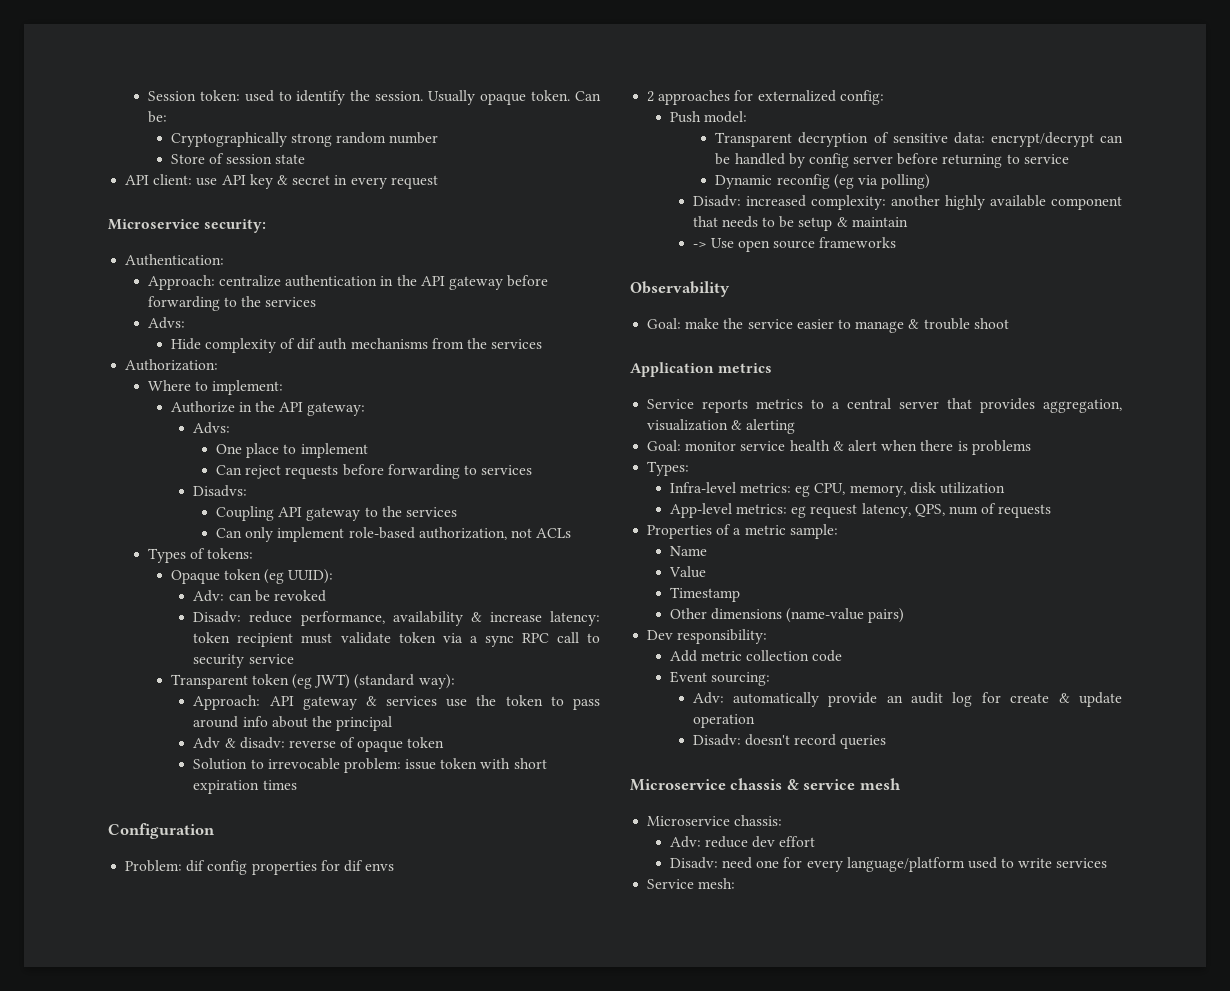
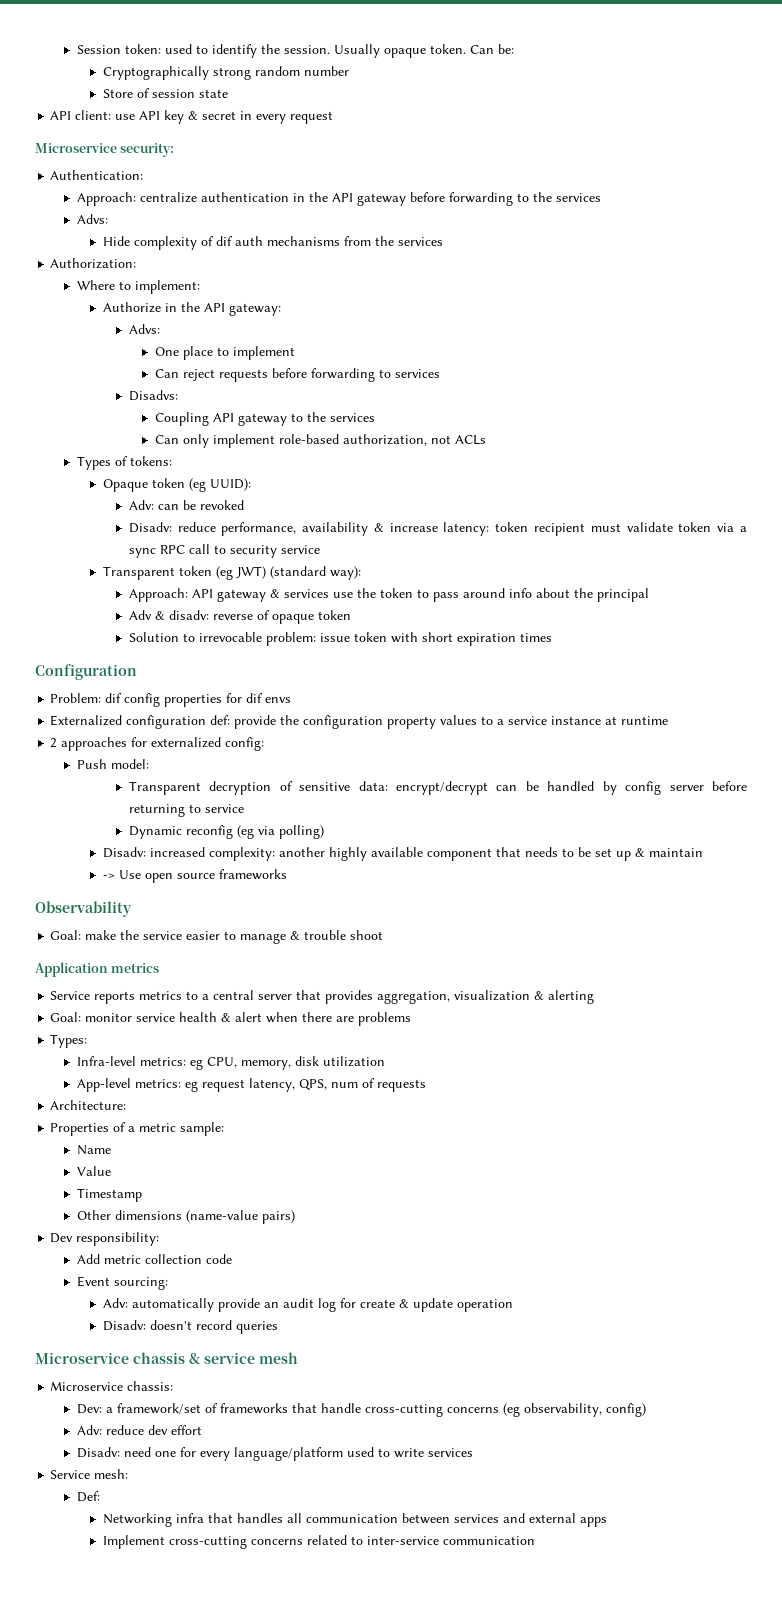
+ Externalized configuration def: provide the configuration property values to a service instance at runtime
- Disadv: increased complexity: another highly available component that needs to be setup & maintain
+ Disadv: increased complexity: another highly available component that needs to be set up & maintain
- Goal: monitor service health & alert when there is problems
+ Goal: monitor service health & alert when there are problems
+ Architecture:
+ Dev: a framework/set of frameworks that handle cross-cutting concerns (eg observability, config)
+ Def:
+ Networking infra that handles all communication between services and external apps
+ Implement cross-cutting concerns related to inter-service communication

